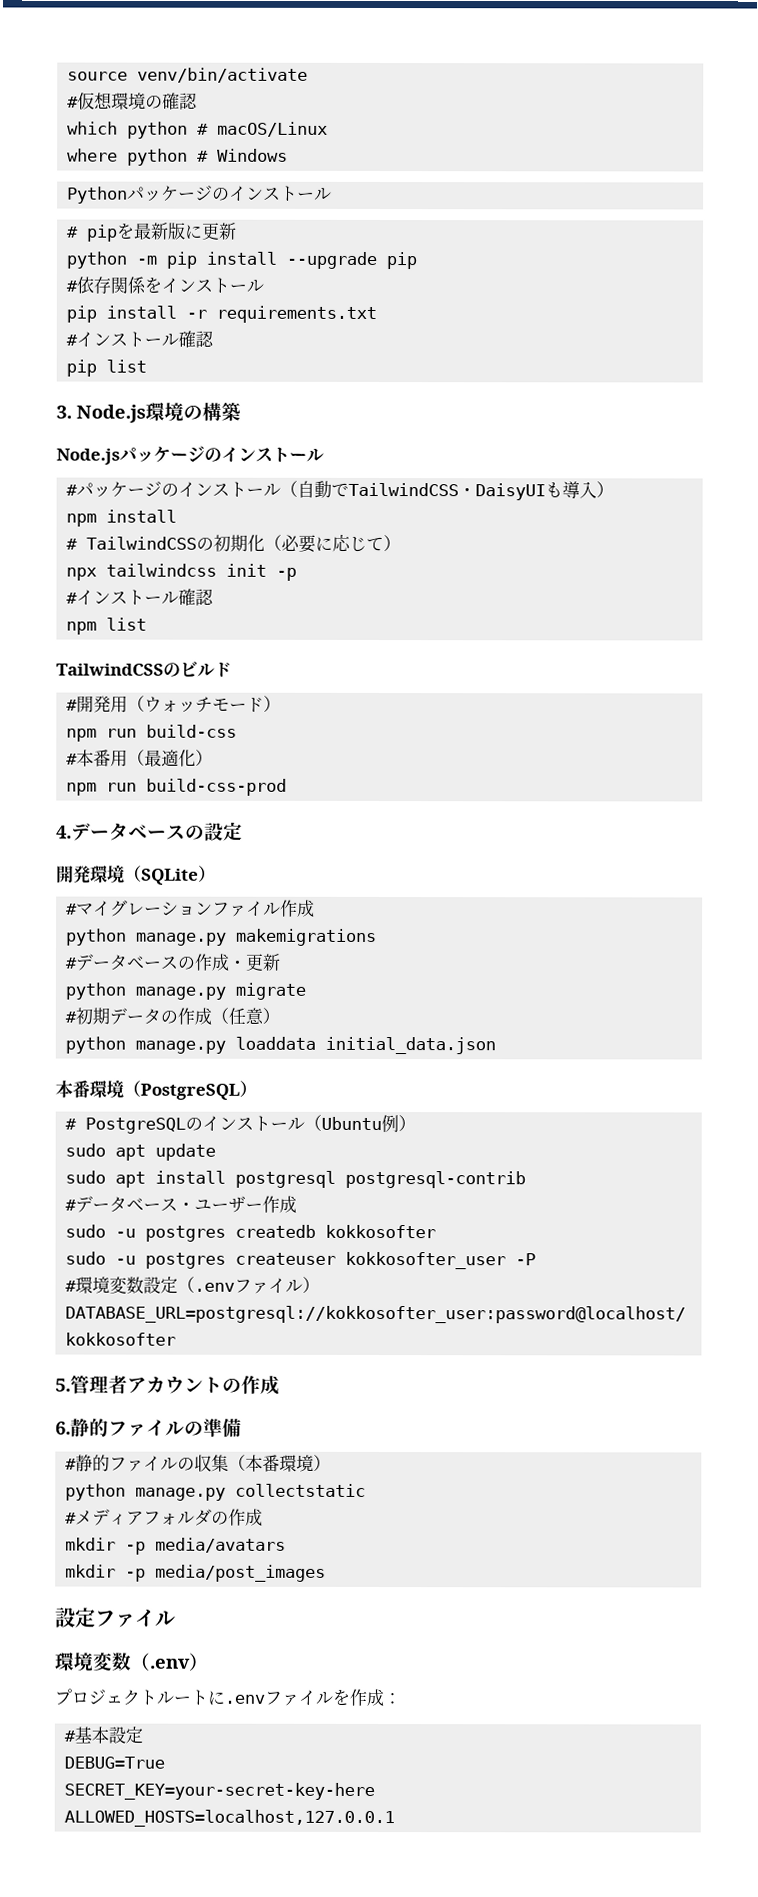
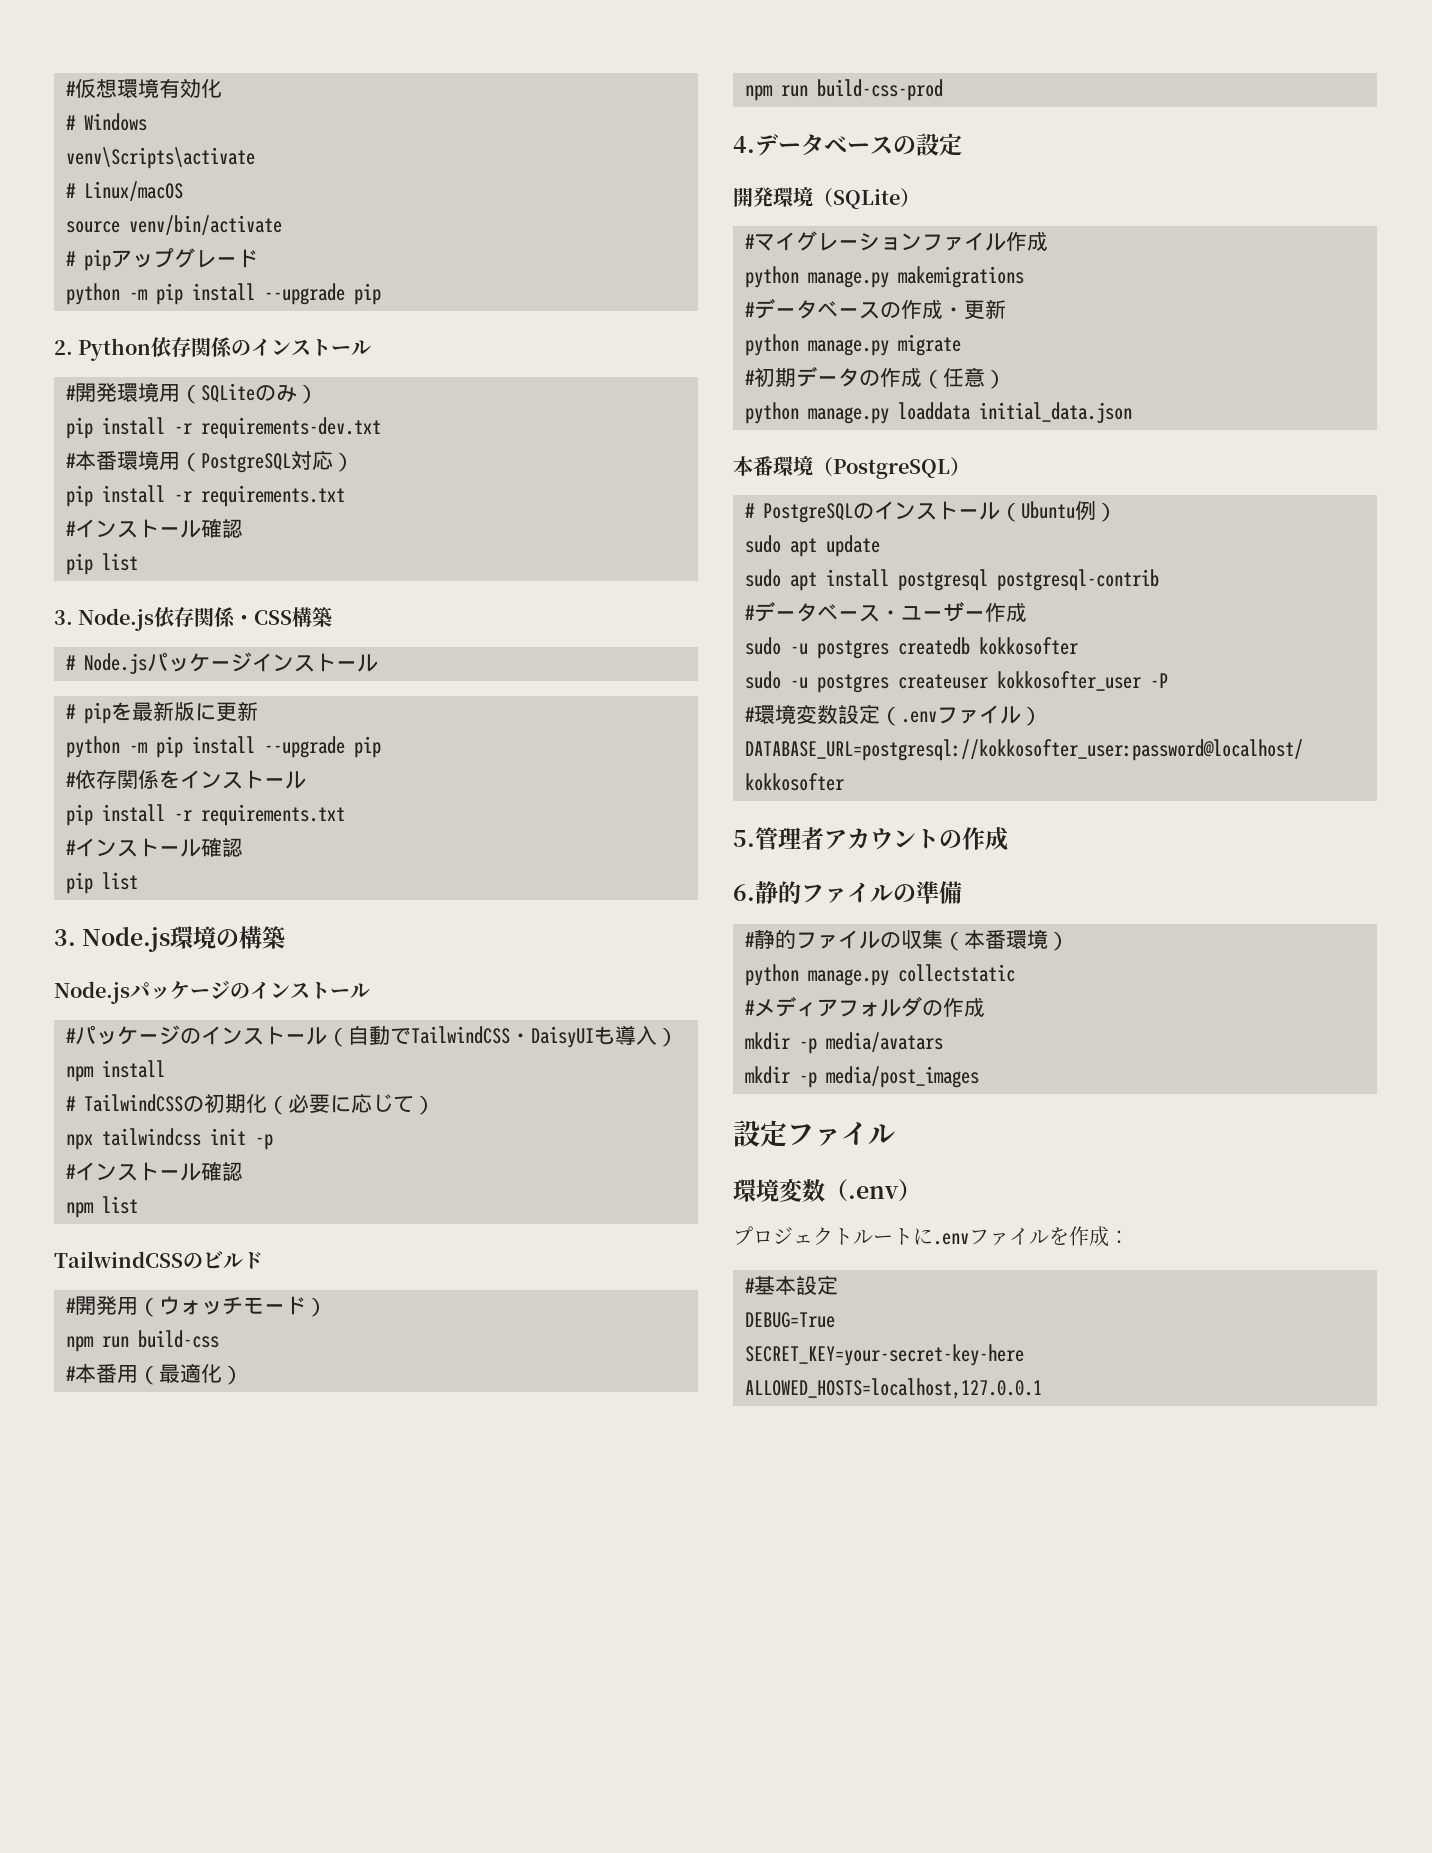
- source venv/bin/activate
- #仮想環境の確認
- which python # macOS/Linux
- where python # Windows
- Pythonパッケージのインストール
+ #仮想環境有効化
+ # Windows
+ venv\Scripts\activate
+ # Linux/macOS
+ source venv/bin/activate
+ # pipアップグレード
+ python -m pip install --upgrade pip
+ 2. Python依存関係のインストール
+ #開発環境用（SQLiteのみ）
+ pip install -r requirements-dev.txt
+ #本番環境用（PostgreSQL対応）
+ pip install -r requirements.txt
+ #インストール確認
+ pip list
+ 3. Node.js依存関係・CSS構築
+ # Node.jsパッケージインストール

